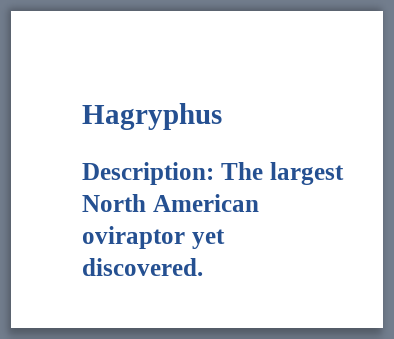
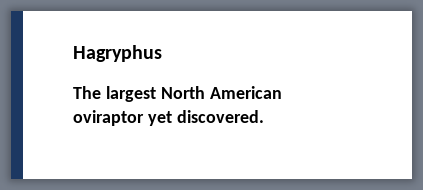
- Description: The largest North American oviraptor yet discovered.
+ The largest North American oviraptor yet discovered.

